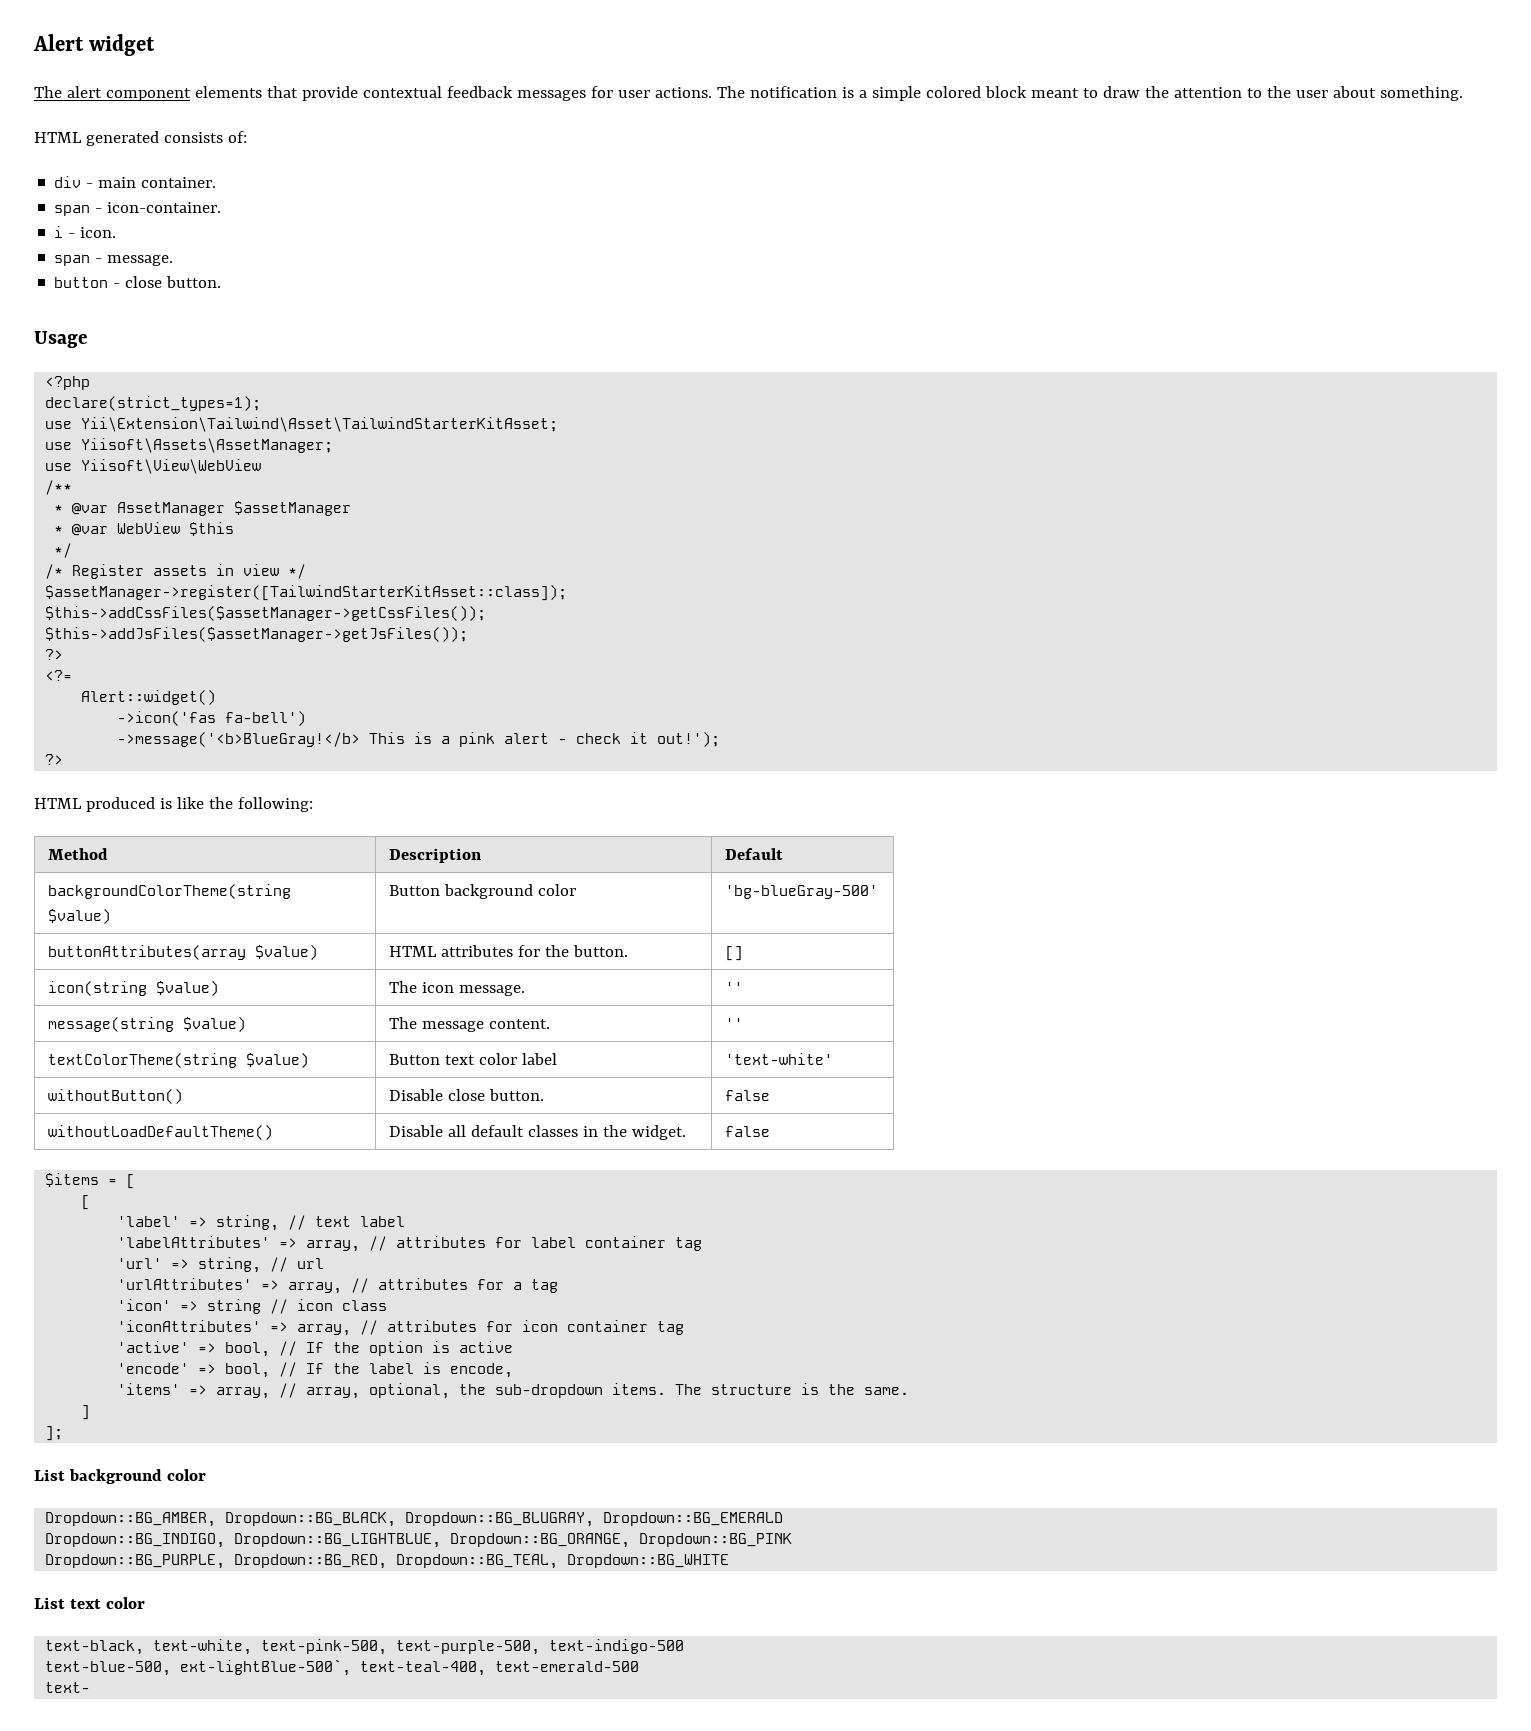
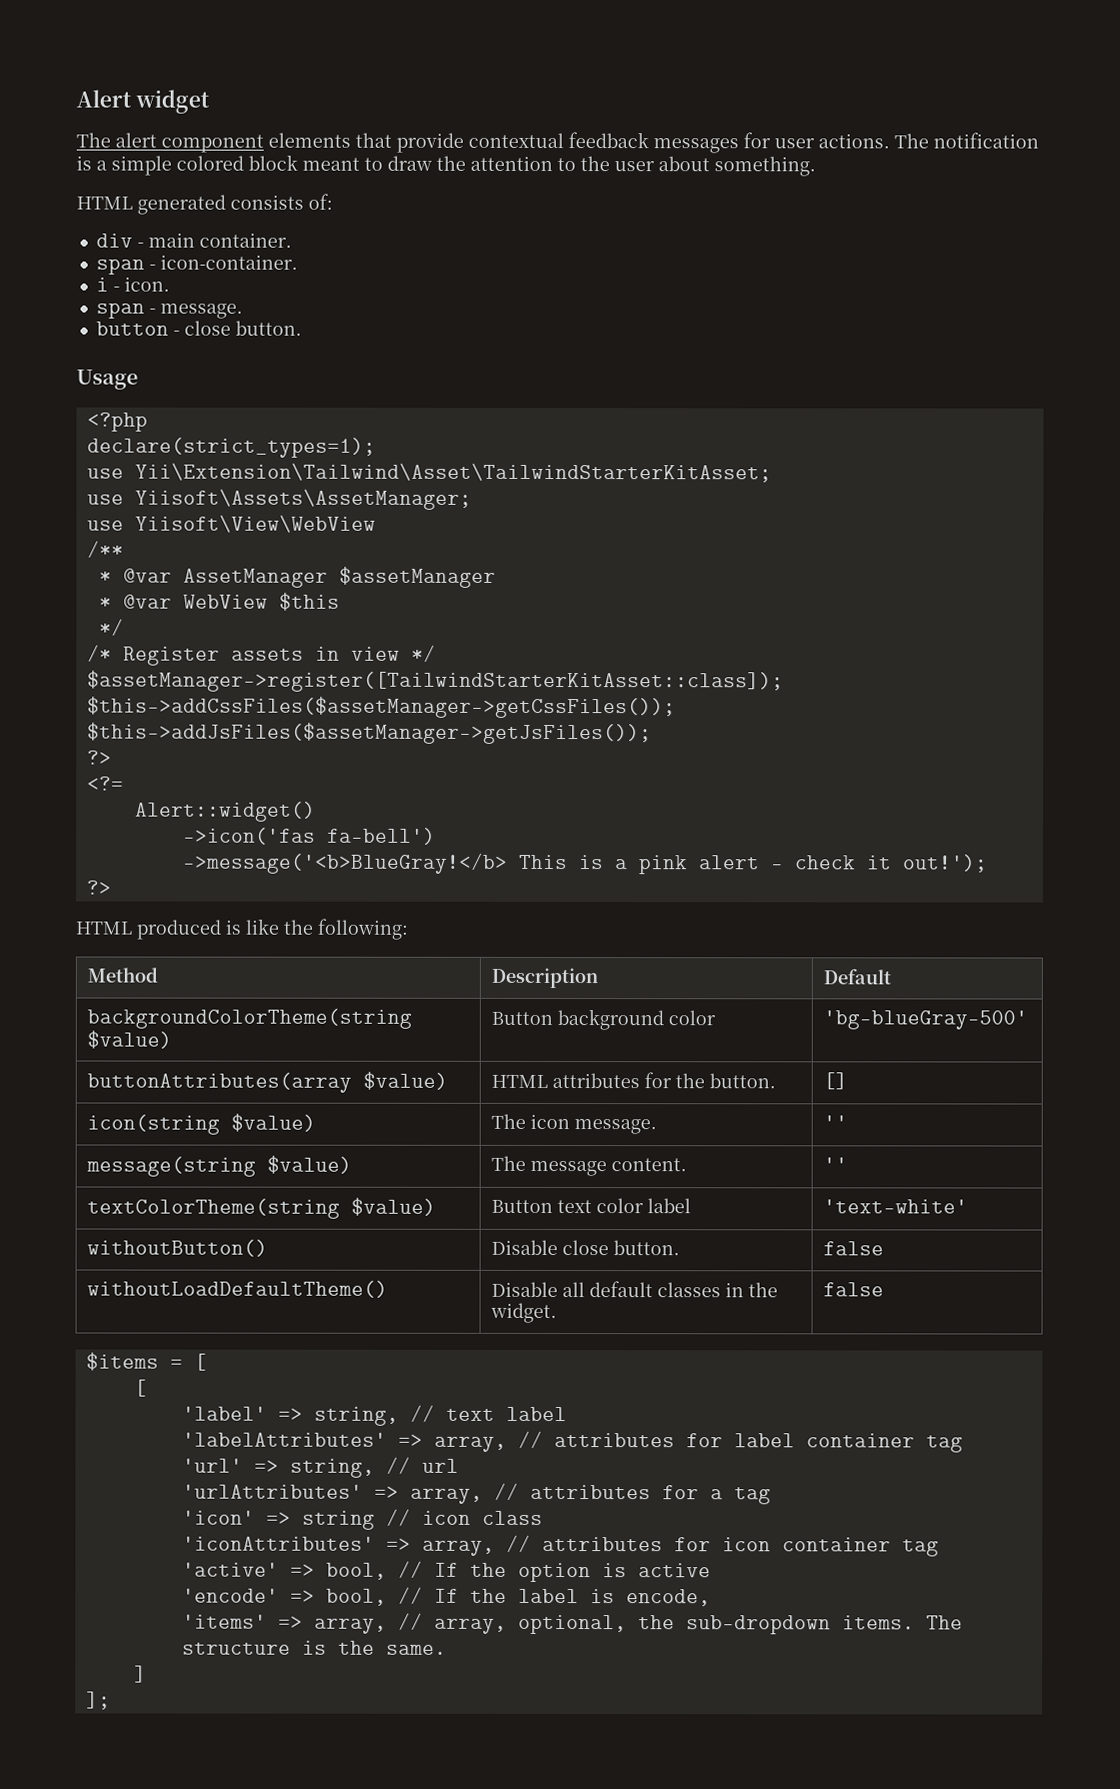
- List background color
- Dropdown::BG_AMBER, Dropdown::BG_BLACK, Dropdown::BG_BLUGRAY, Dropdown::BG_EMERALD
- Dropdown::BG_INDIGO, Dropdown::BG_LIGHTBLUE, Dropdown::BG_ORANGE, Dropdown::BG_PINK
- Dropdown::BG_PURPLE, Dropdown::BG_RED, Dropdown::BG_TEAL, Dropdown::BG_WHITE
- List text color
- text-black, text-white, text-pink-500, text-purple-500, text-indigo-500
- text-blue-500, ext-lightBlue-500`, text-teal-400, text-emerald-500
- text-

